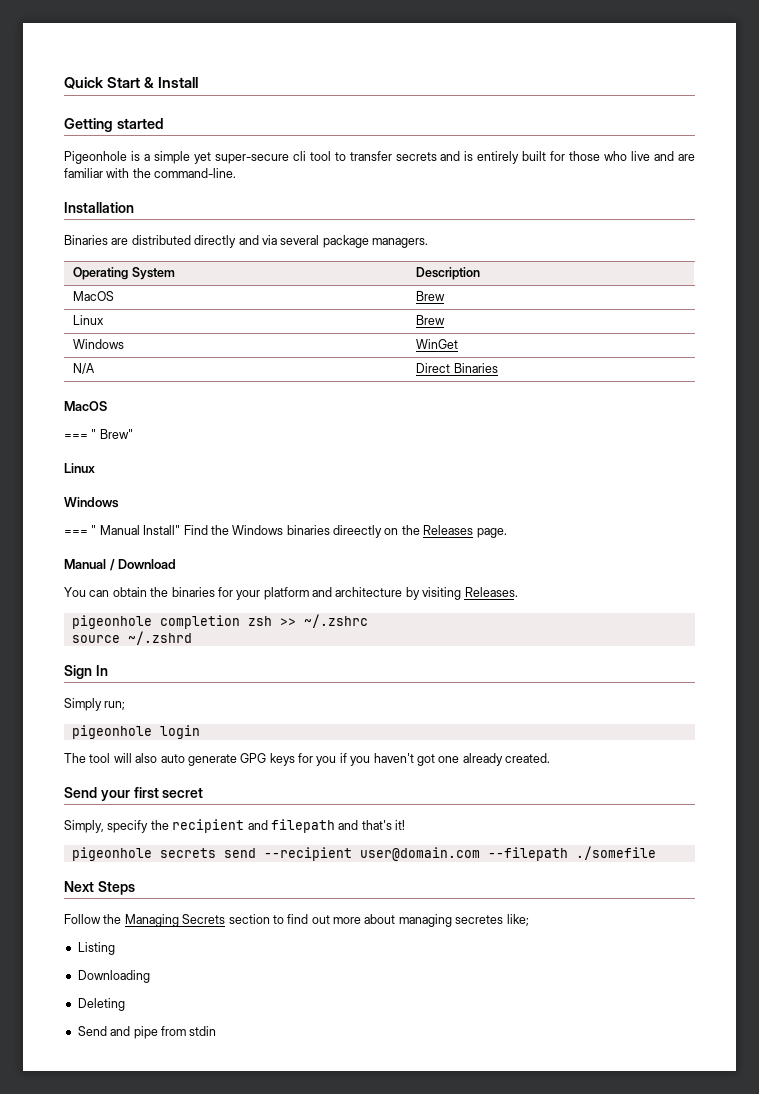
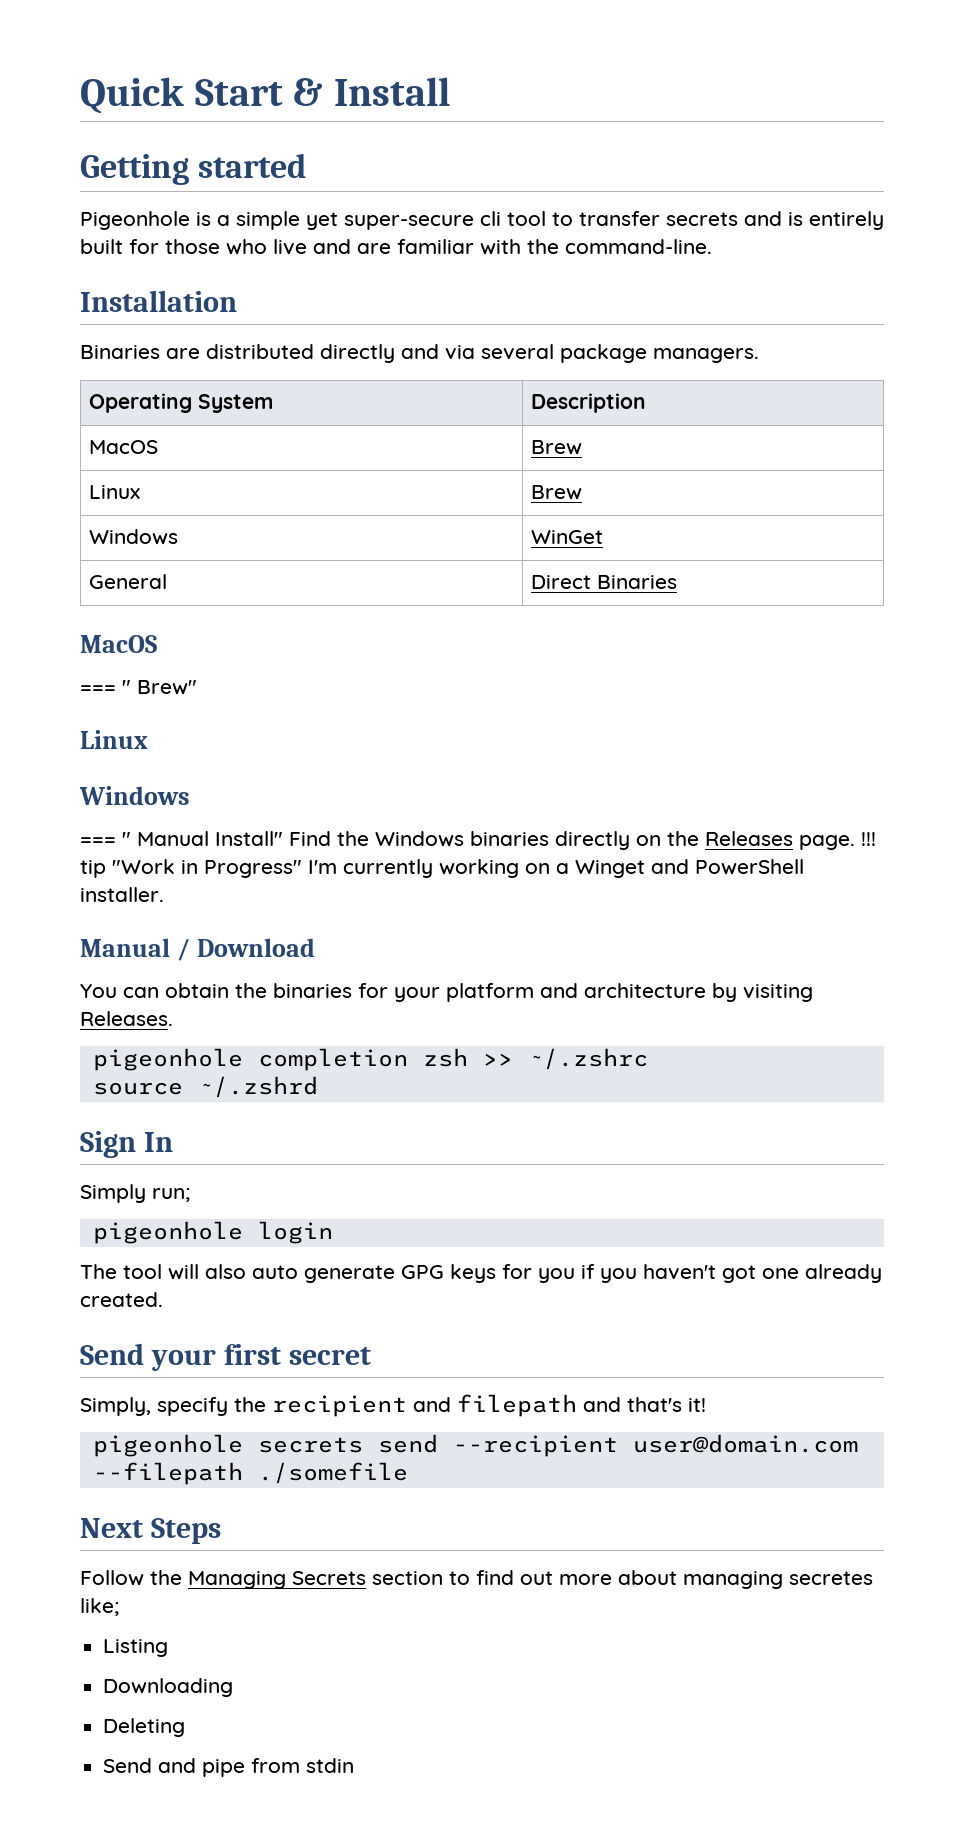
- N/A | Direct Binaries
+ General | Direct Binaries
- === " Manual Install" Find the Windows binaries direectly on the Releases page.
+ === " Manual Install" Find the Windows binaries directly on the Releases page. !!! tip "Work in Progress" I'm currently working on a Winget and PowerShell installer.

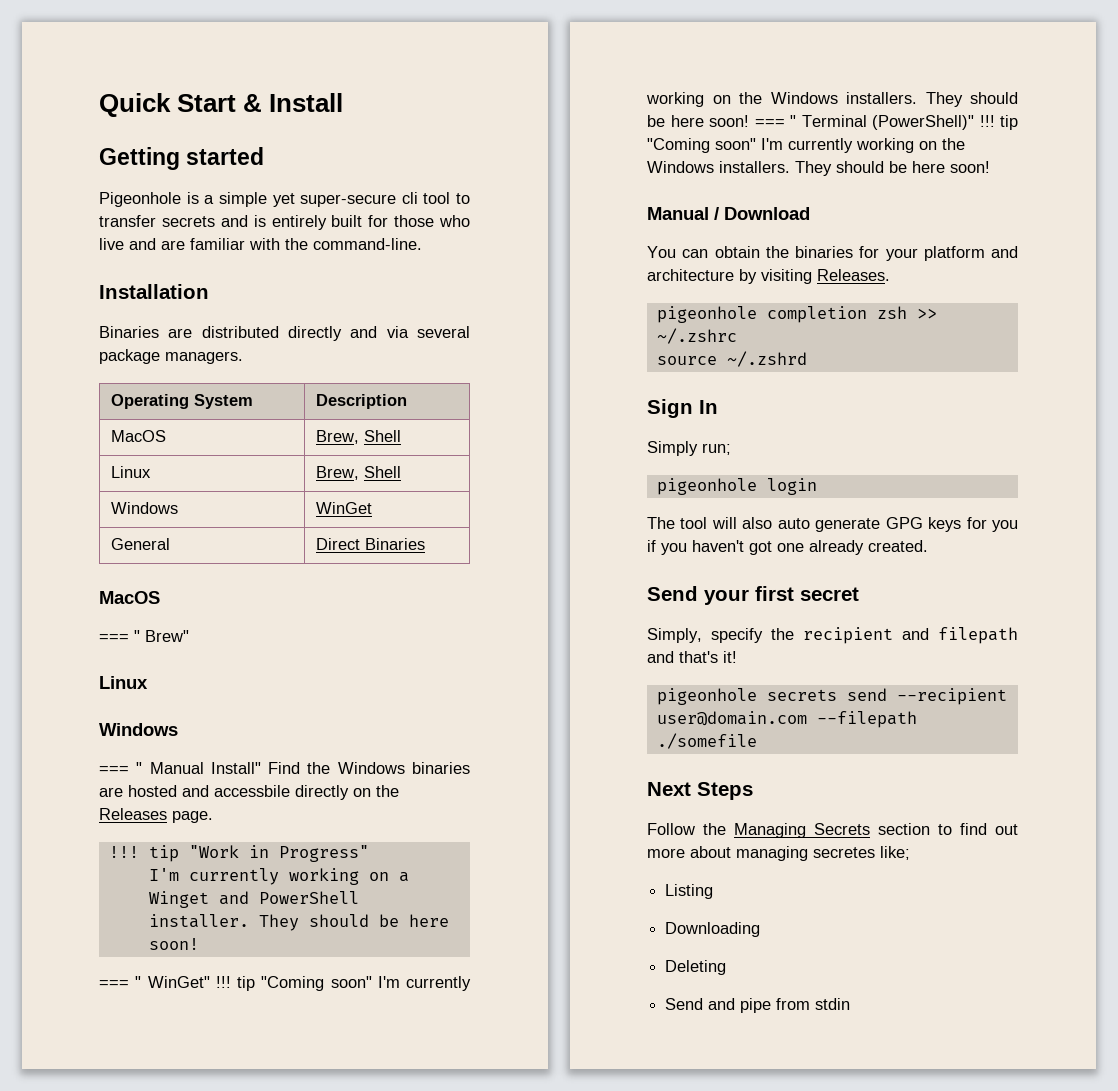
- MacOS | Brew
+ MacOS | Brew, Shell
- Linux | Brew
+ Linux | Brew, Shell
- === " Manual Install" Find the Windows binaries directly on the Releases page. !!! tip "Work in Progress" I'm currently working on a Winget and PowerShell installer.
+ === " Manual Install" Find the Windows binaries are hosted and accessbile directly on the Releases page.
+ !!! tip "Work in Progress"
+ I'm currently working on a Winget and PowerShell installer. They should be here soon!
+ === " WinGet" !!! tip "Coming soon" I'm currently working on the Windows installers. They should be here soon! === " Terminal (PowerShell)" !!! tip "Coming soon" I'm currently working on the Windows installers. They should be here soon!

